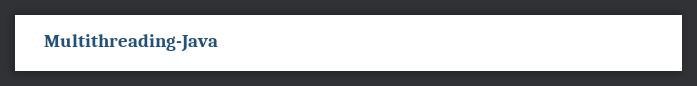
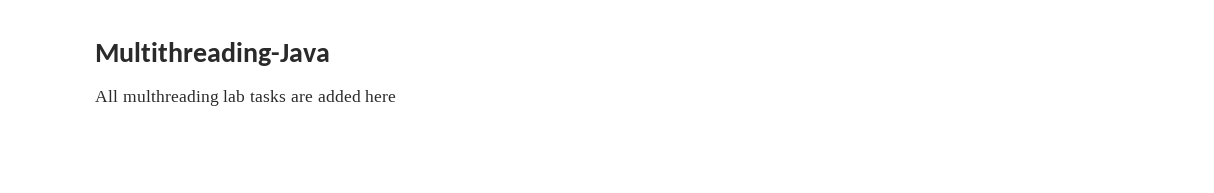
+ All multhreading lab tasks are added here

